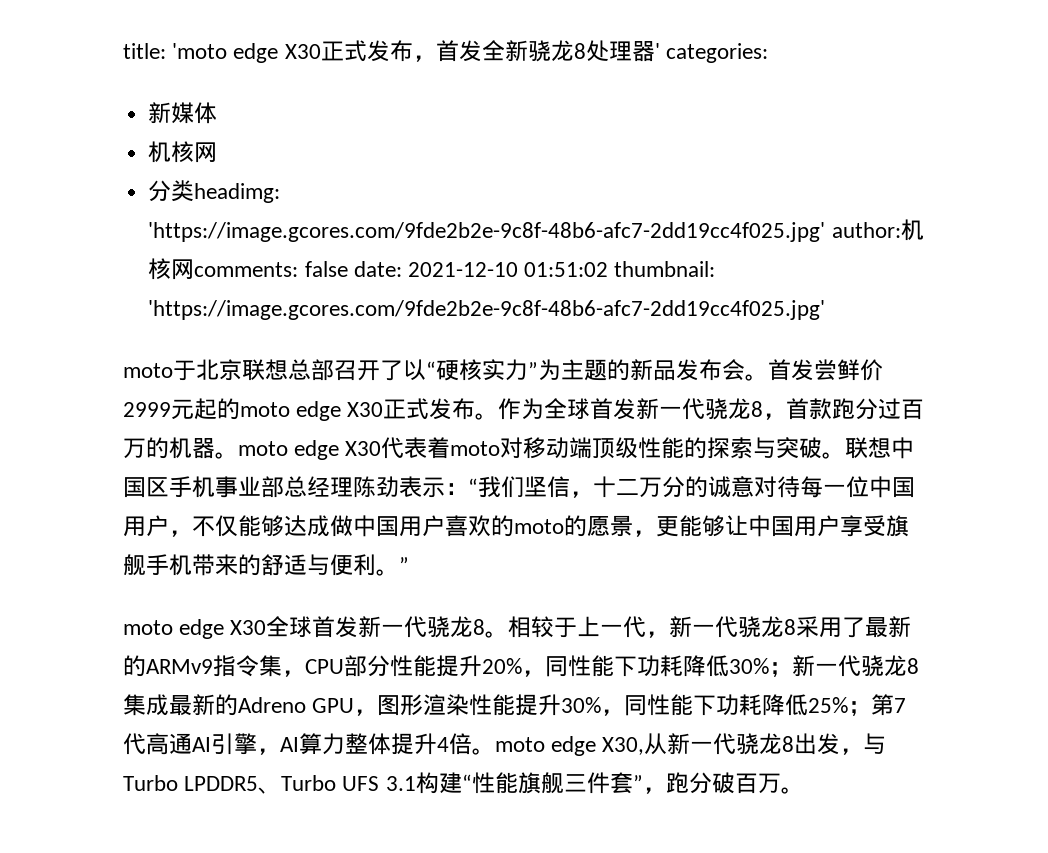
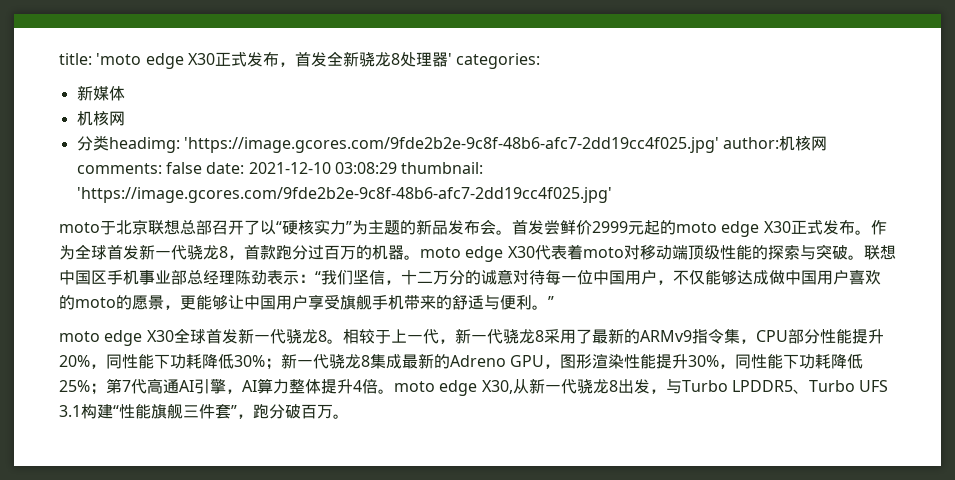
- 分类headimg: 'https://image.gcores.com/9fde2b2e-9c8f-48b6-afc7-2dd19cc4f025.jpg' author:机核网comments: false date: 2021-12-10 01:51:02 thumbnail: 'https://image.gcores.com/9fde2b2e-9c8f-48b6-afc7-2dd19cc4f025.jpg'
+ 分类headimg: 'https://image.gcores.com/9fde2b2e-9c8f-48b6-afc7-2dd19cc4f025.jpg' author:机核网comments: false date: 2021-12-10 03:08:29 thumbnail: 'https://image.gcores.com/9fde2b2e-9c8f-48b6-afc7-2dd19cc4f025.jpg'

